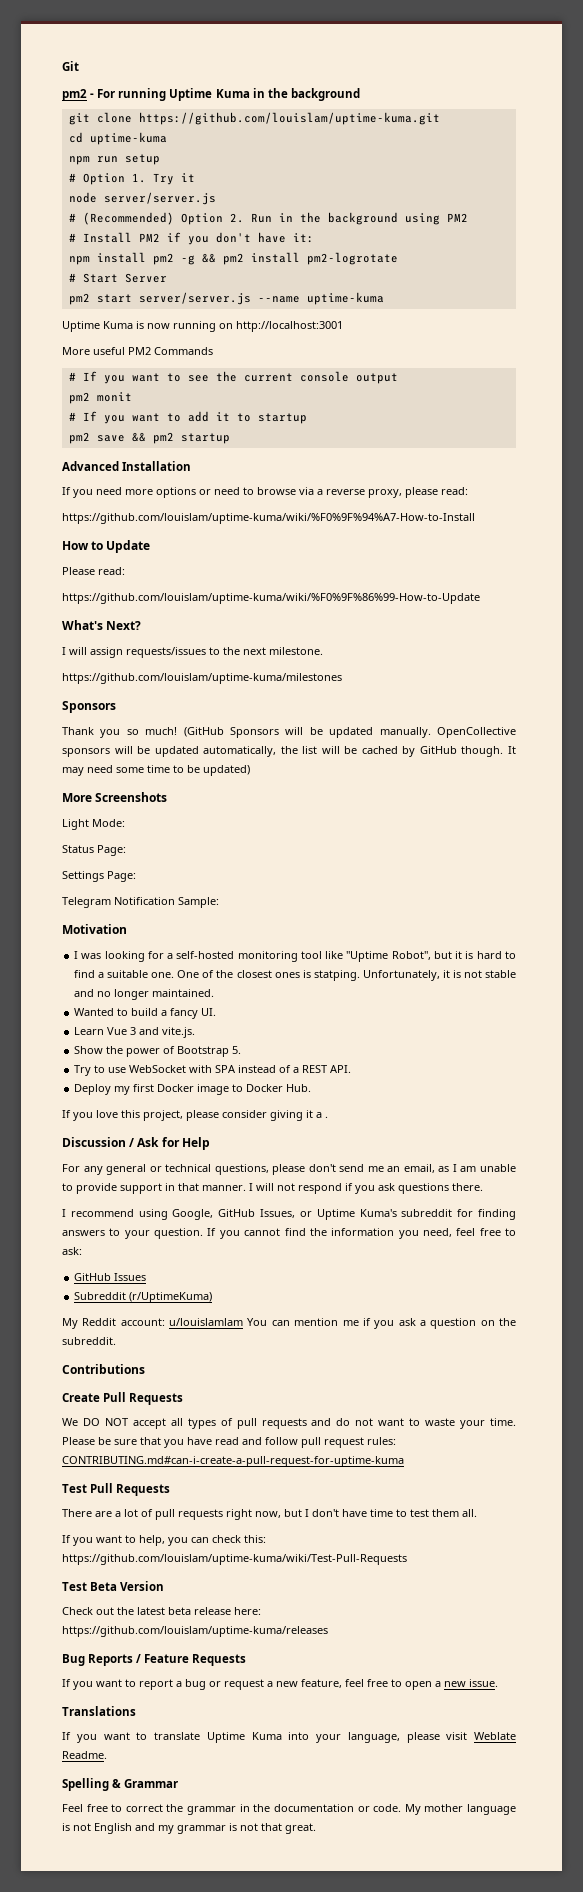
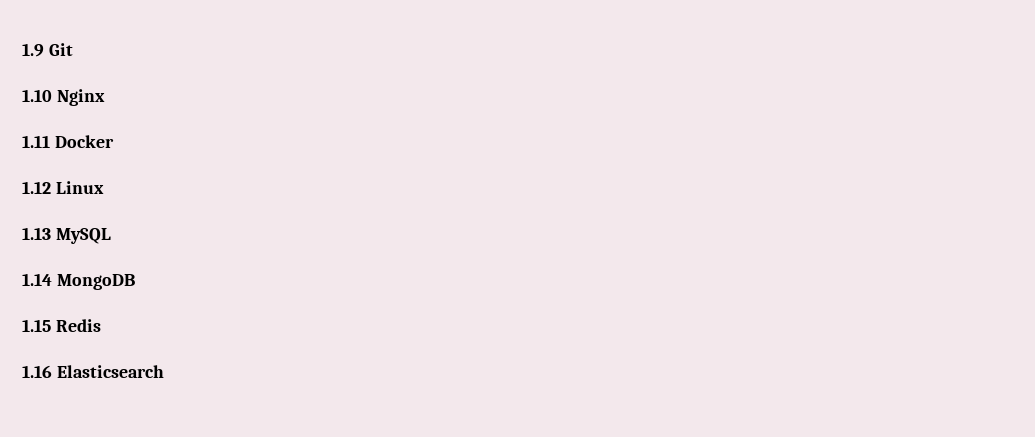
- Git
+ 1.9 Git
- pm2 - For running Uptime Kuma in the background
- git clone https://github.com/louislam/uptime-kuma.git
- cd uptime-kuma
- npm run setup
- # Option 1. Try it
- node server/server.js
- # (Recommended) Option 2. Run in the background using PM2
- # Install PM2 if you don't have it:
- npm install pm2 -g && pm2 install pm2-logrotate
- # Start Server
- pm2 start server/server.js --name uptime-kuma
- Uptime Kuma is now running on http://localhost:3001
- More useful PM2 Commands
- # If you want to see the current console output
- pm2 monit
- # If you want to add it to startup
- pm2 save && pm2 startup
- Advanced Installation
- If you need more options or need to browse via a reverse proxy, please read:
- https://github.com/louislam/uptime-kuma/wiki/%F0%9F%94%A7-How-to-Install
- How to Update
- Please read:
- https://github.com/louislam/uptime-kuma/wiki/%F0%9F%86%99-How-to-Update
- What's Next?
- I will assign requests/issues to the next milestone.
- https://github.com/louislam/uptime-kuma/milestones
- Sponsors
- Thank you so much! (GitHub Sponsors will be updated manually. OpenCollective sponsors will be updated automatically, the list will be cached by GitHub though. It may need some time to be updated)
- More Screenshots
- Light Mode:
- Status Page:
- Settings Page:
- Telegram Notification Sample:
- Motivation
- I was looking for a self-hosted monitoring tool like "Uptime Robot", but it is hard to find a suitable one. One of the closest ones is statping. Unfortunately, it is not stable and no longer maintained.
- Wanted to build a fancy UI.
- Learn Vue 3 and vite.js.
- Show the power of Bootstrap 5.
- Try to use WebSocket with SPA instead of a REST API.
- Deploy my first Docker image to Docker Hub.
- If you love this project, please consider giving it a .
- Discussion / Ask for Help
- For any general or technical questions, please don't send me an email, as I am unable to provide support in that manner. I will not respond if you ask questions there.
- I recommend using Google, GitHub Issues, or Uptime Kuma's subreddit for finding answers to your question. If you cannot find the information you need, feel free to ask:
- GitHub Issues
- Subreddit (r/UptimeKuma)
- My Reddit account: u/louislamlam You can mention me if you ask a question on the subreddit.
- Contributions
- Create Pull Requests
- We DO NOT accept all types of pull requests and do not want to waste your time. Please be sure that you have read and follow pull request rules: CONTRIBUTING.md#can-i-create-a-pull-request-for-uptime-kuma
- Test Pull Requests
- There are a lot of pull requests right now, but I don't have time to test them all.
- If you want to help, you can check this: https://github.com/louislam/uptime-kuma/wiki/Test-Pull-Requests
- Test Beta Version
- Check out the latest beta release here: https://github.com/louislam/uptime-kuma/releases
- Bug Reports / Feature Requests
- If you want to report a bug or request a new feature, feel free to open a new issue.
- Translations
- If you want to translate Uptime Kuma into your language, please visit Weblate Readme.
- Spelling & Grammar
- Feel free to correct the grammar in the documentation or code. My mother language is not English and my grammar is not that great.
+ 1.10 Nginx
+ 1.11 Docker
+ 1.12 Linux
+ 1.13 MySQL
+ 1.14 MongoDB
+ 1.15 Redis
+ 1.16 Elasticsearch

